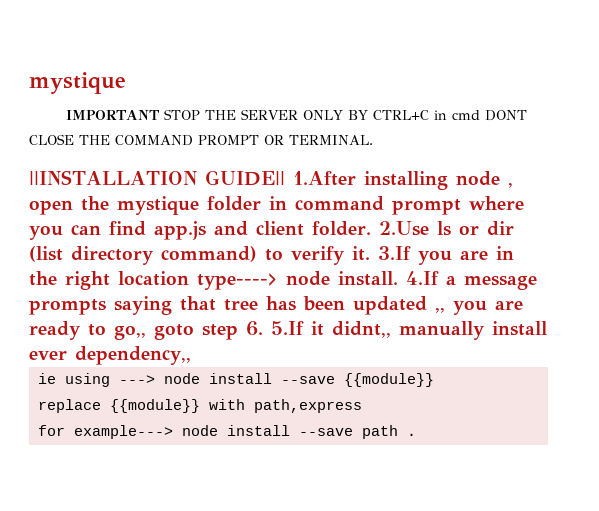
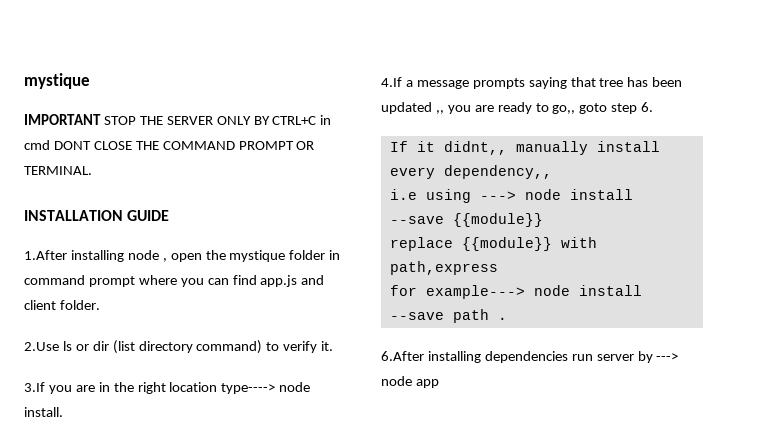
- ||INSTALLATION GUIDE|| 1.After installing node , open the mystique folder in command prompt where you can find app.js and client folder. 2.Use ls or dir (list directory command) to verify it. 3.If you are in the right location type----> node install. 4.If a message prompts saying that tree has been updated ,, you are ready to go,, goto step 6. 5.If it didnt,, manually install ever dependency,,
+ INSTALLATION GUIDE
+ 1.After installing node , open the mystique folder in command prompt where you can find app.js and client folder.
+ 2.Use ls or dir (list directory command) to verify it.
+ 3.If you are in the right location type----> node install.
+ 4.If a message prompts saying that tree has been updated ,, you are ready to go,, goto step 6.
+ If it didnt,, manually install every dependency,,
- ie using ---> node install --save {{module}}
+ i.e using ---> node install --save {{module}}
+ 6.After installing dependencies run server by ---> node app

